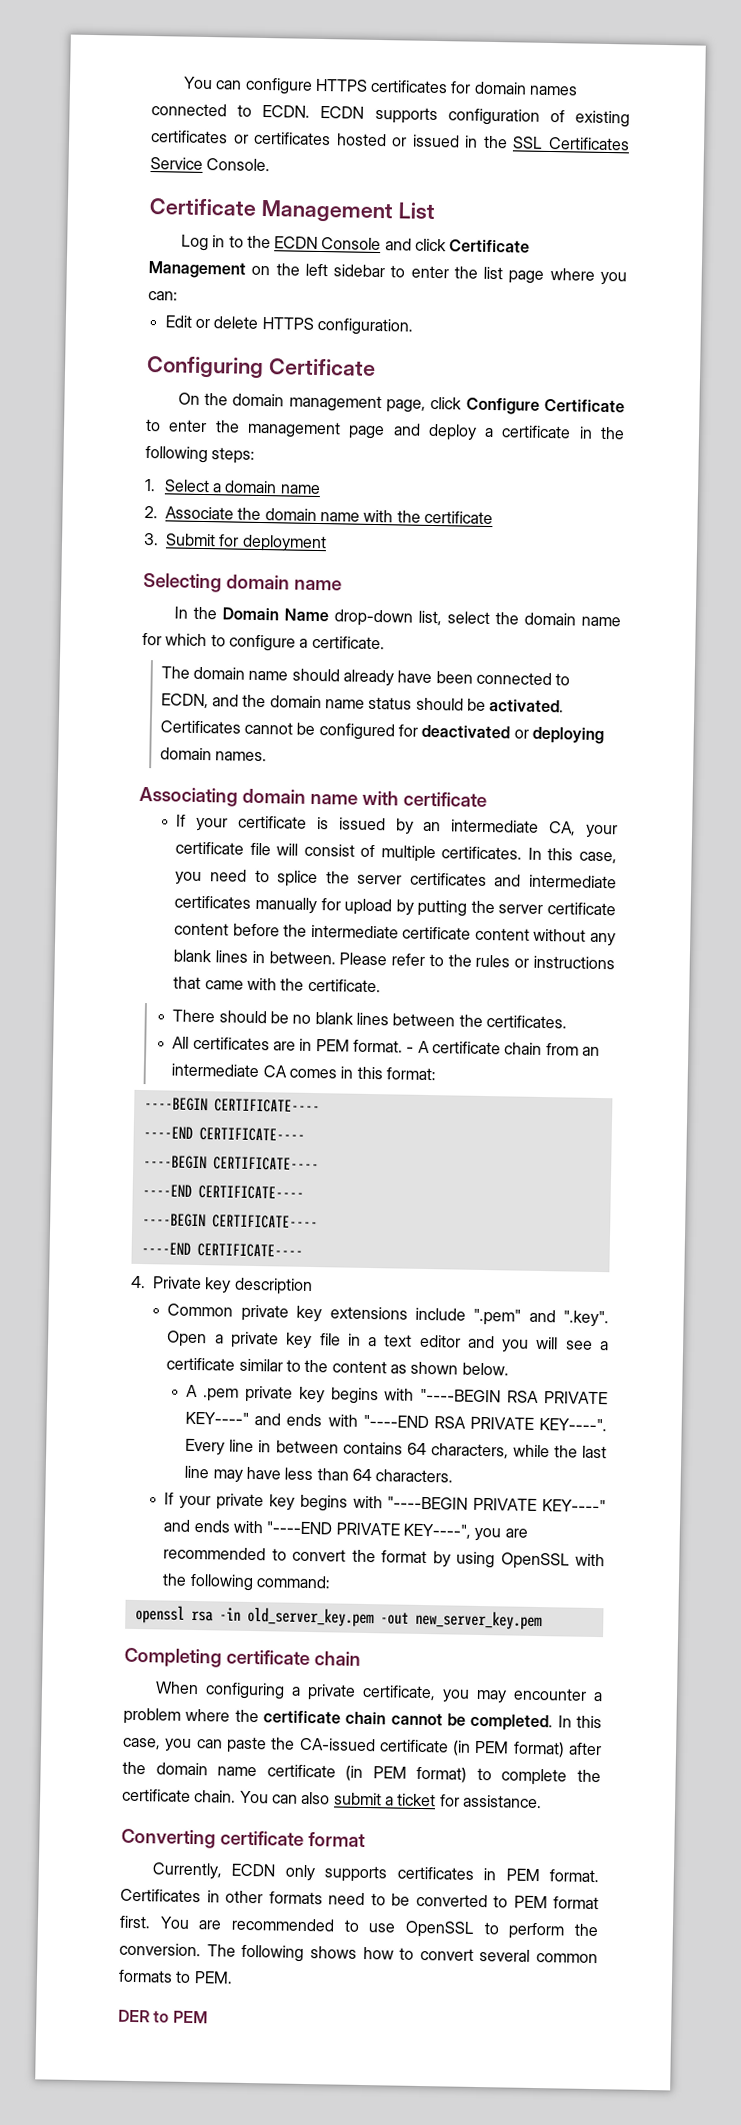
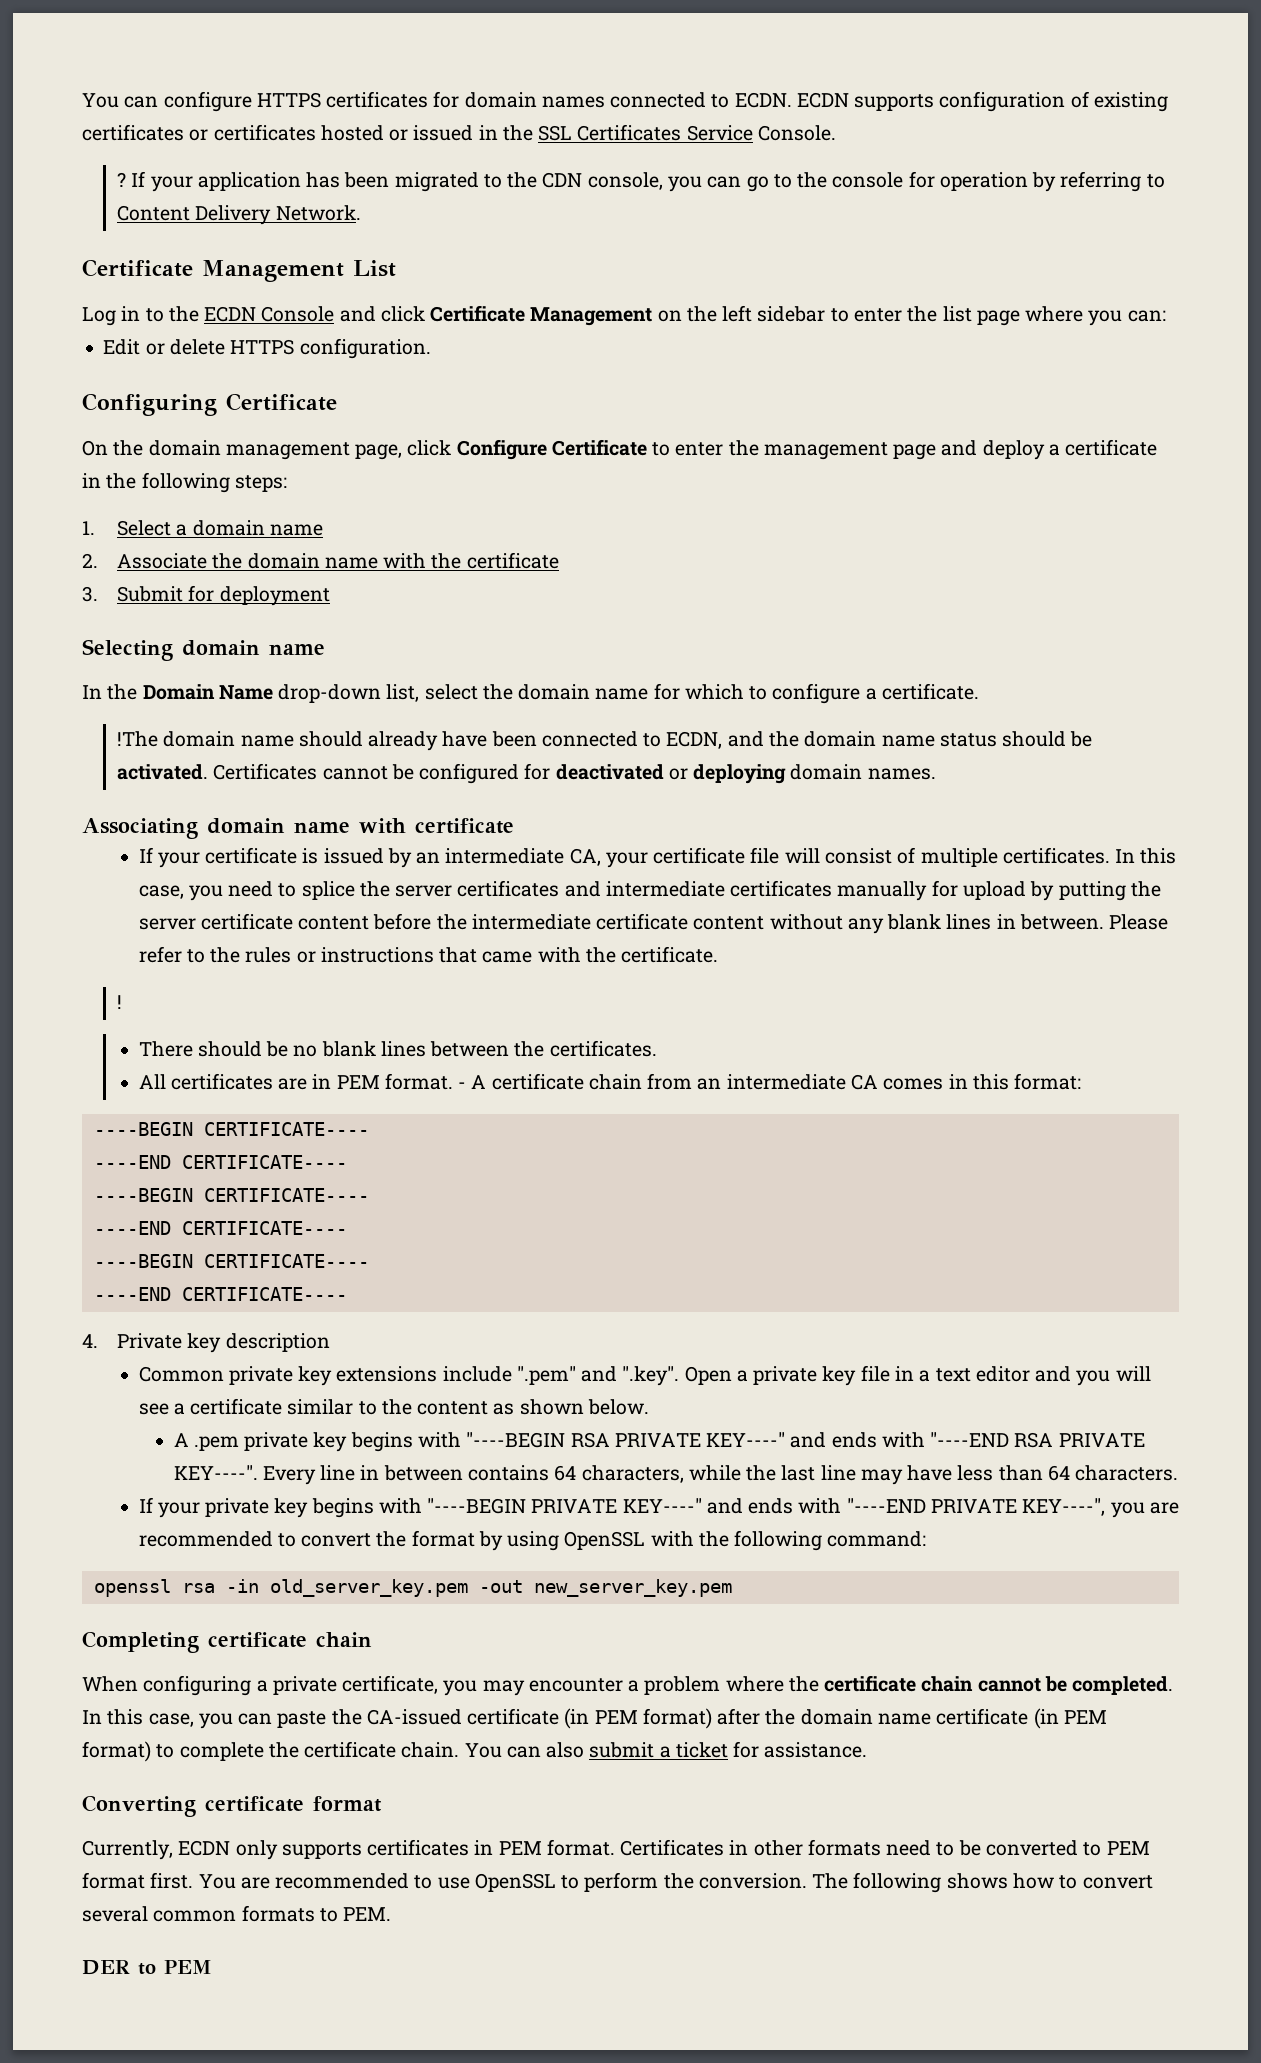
+ ? If your application has been migrated to the CDN console, you can go to the console for operation by referring to Content Delivery Network.
- The domain name should already have been connected to ECDN, and the domain name status should be activated.
+ !The domain name should already have been connected to ECDN, and the domain name status should be activated.
+ !

